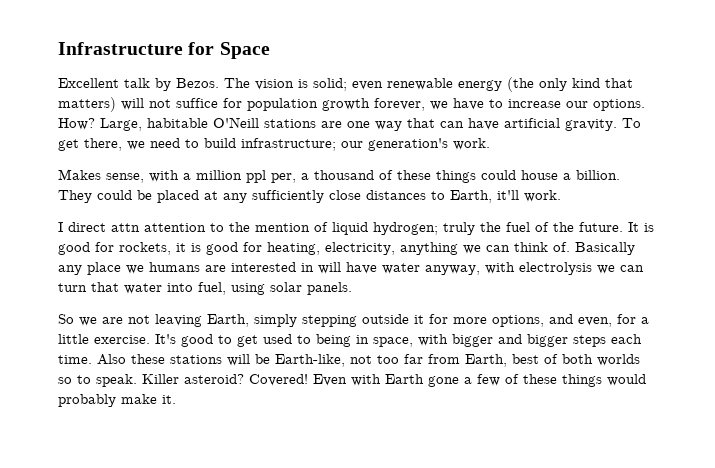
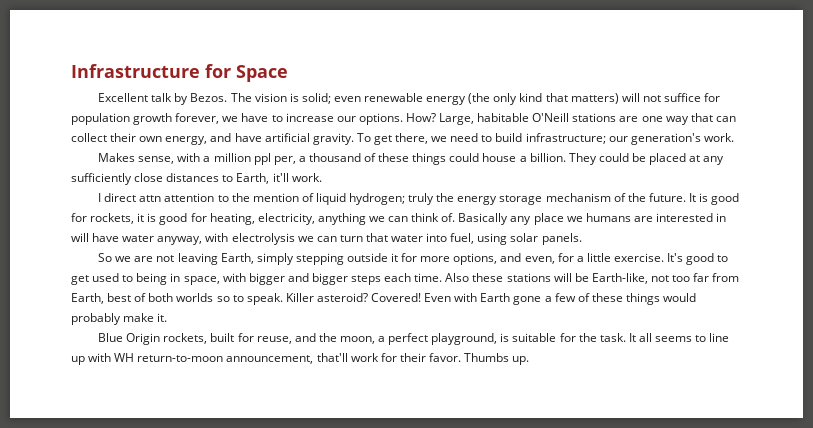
- Large, habitable O'Neill stations are one way that can have artificial gravity.
+ Large, habitable O'Neill stations are one way that can collect their own energy, and have artificial gravity.
- I direct attn attention to the mention of liquid hydrogen; truly the fuel of the future.
+ I direct attn attention to the mention of liquid hydrogen; truly the energy storage mechanism of the future.
+ Blue Origin rockets, built for reuse, and the moon, a perfect playground, is suitable for the task. It all seems to line up with WH return-to-moon announcement, that'll work for their favor. Thumbs up.

